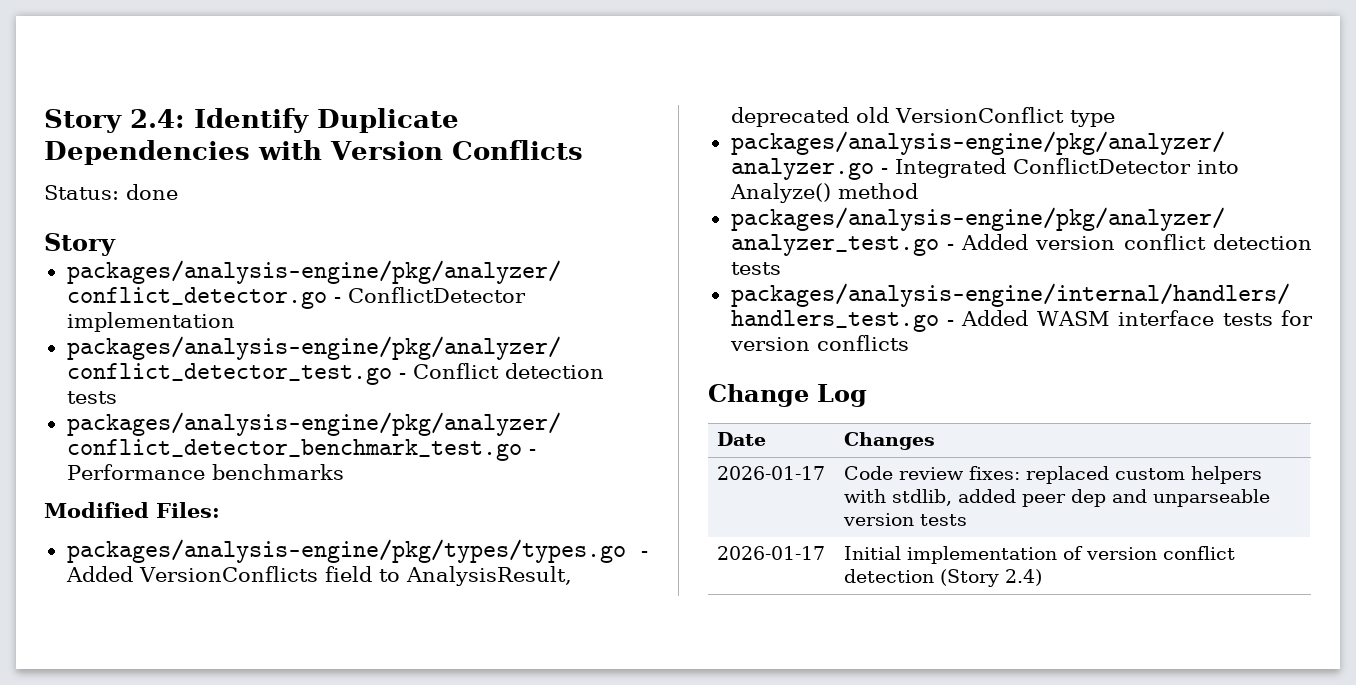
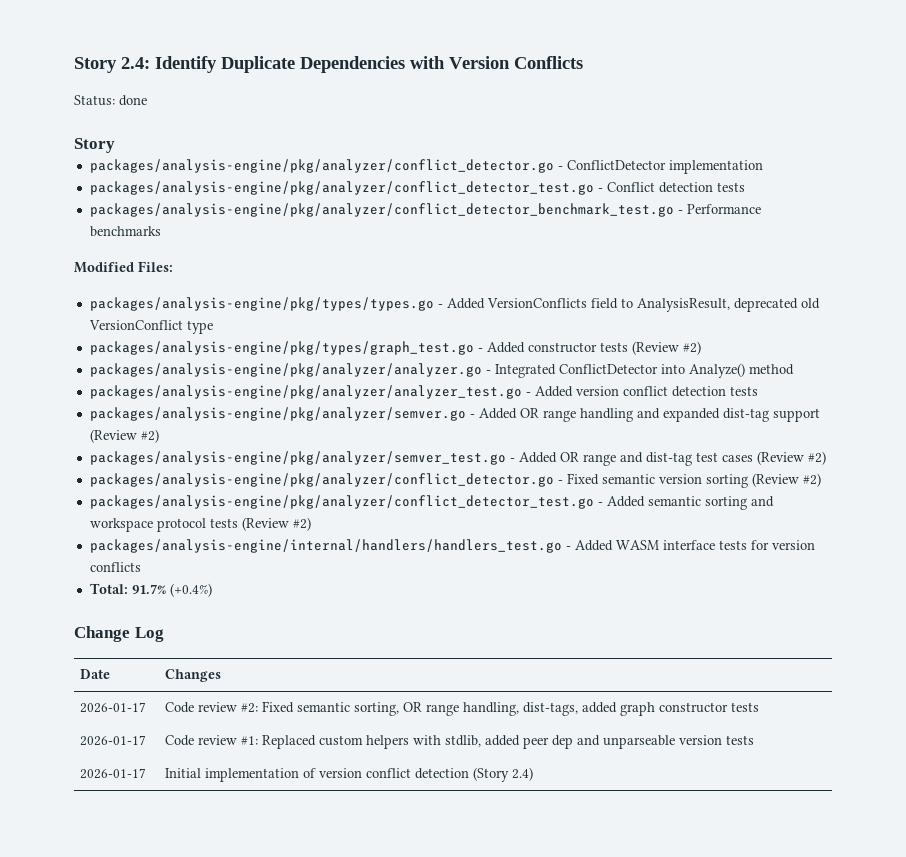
+ packages/analysis-engine/pkg/types/graph_test.go - Added constructor tests (Review #2)
+ packages/analysis-engine/pkg/analyzer/semver.go - Added OR range handling and expanded dist-tag support (Review #2)
+ packages/analysis-engine/pkg/analyzer/semver_test.go - Added OR range and dist-tag test cases (Review #2)
+ packages/analysis-engine/pkg/analyzer/conflict_detector.go - Fixed semantic version sorting (Review #2)
+ packages/analysis-engine/pkg/analyzer/conflict_detector_test.go - Added semantic sorting and workspace protocol tests (Review #2)
+ Total: 91.7% (+0.4%)
- 2026-01-17 | Code review fixes: replaced custom helpers with stdlib, added peer dep and unparseable version tests
+ 2026-01-17 | Code review #2: Fixed semantic sorting, OR range handling, dist-tags, added graph constructor tests
+ 2026-01-17 | Code review #1: Replaced custom helpers with stdlib, added peer dep and unparseable version tests

